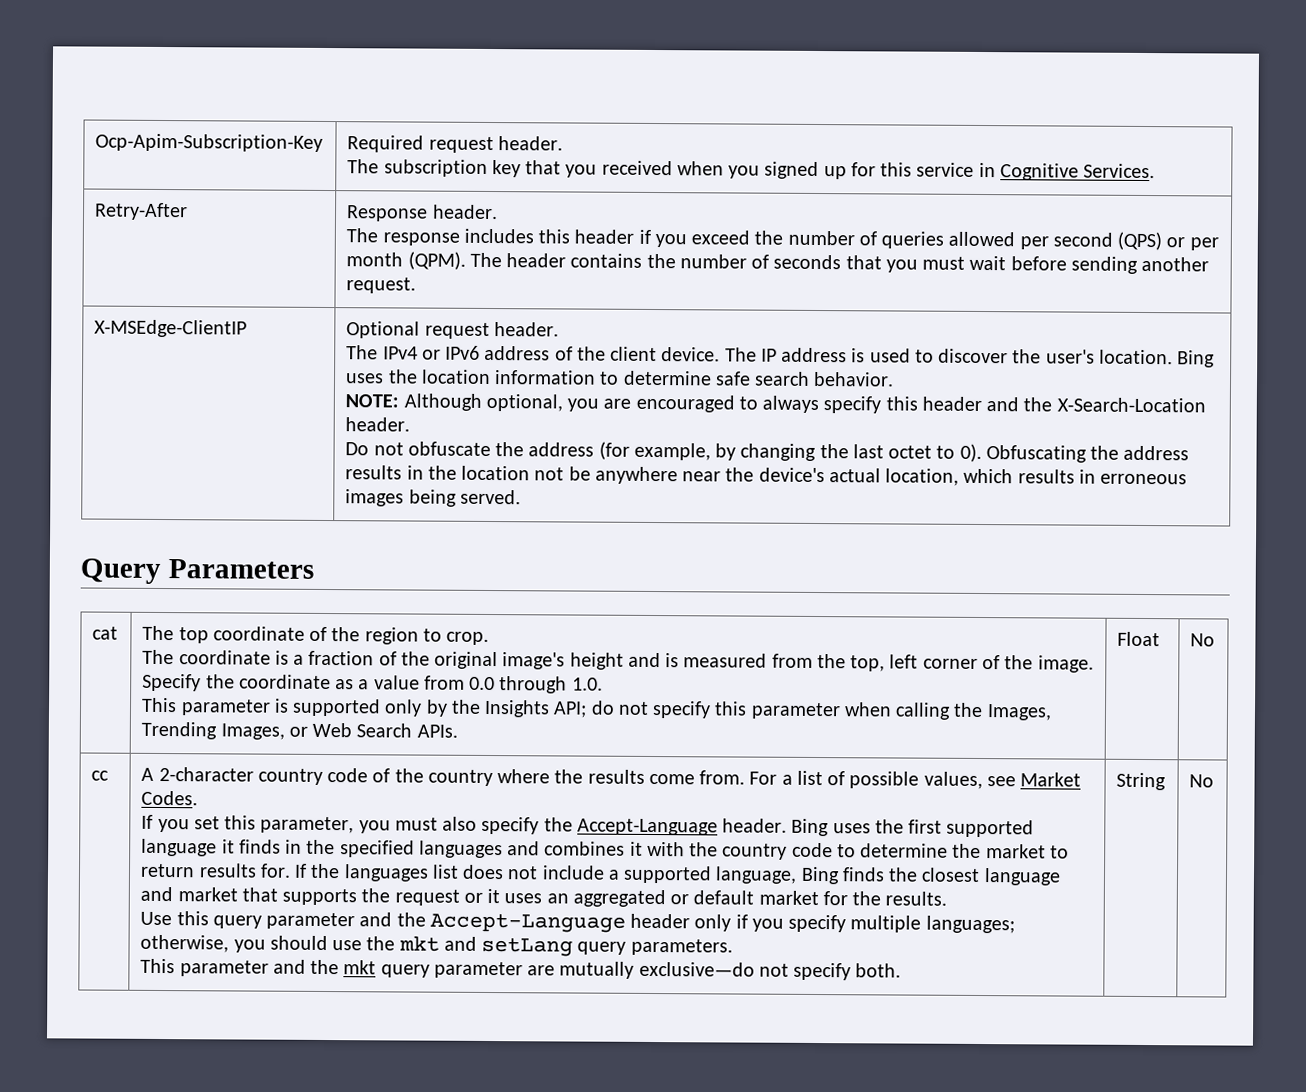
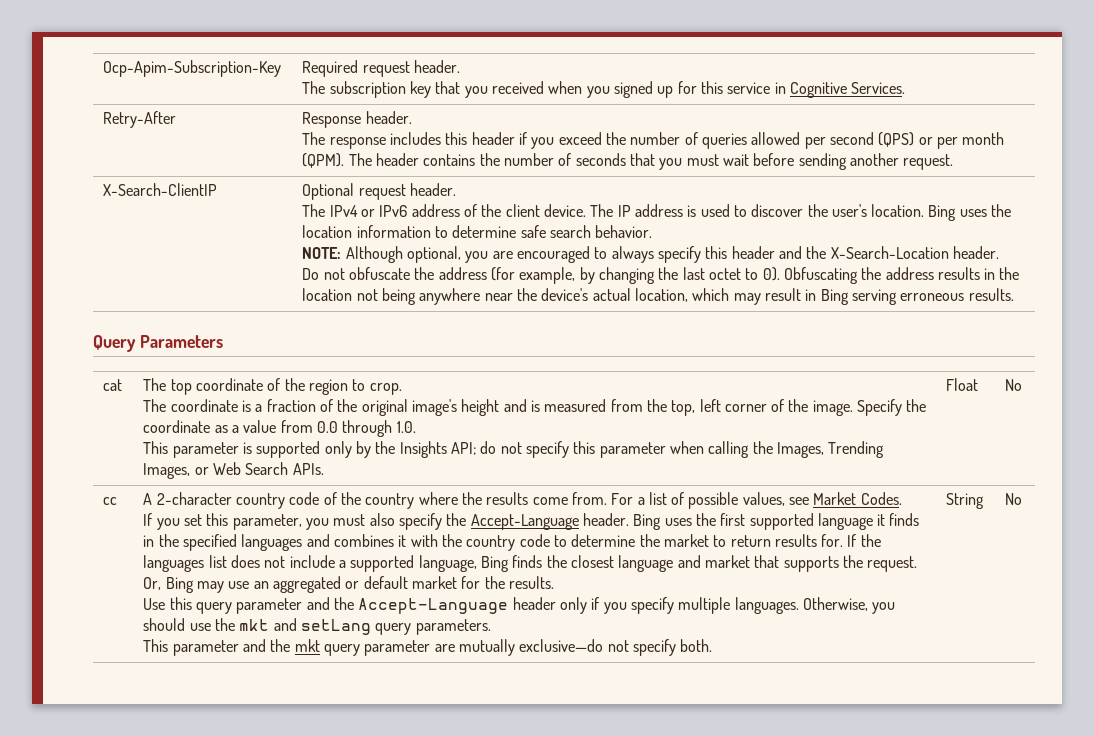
- X-MSEdge-ClientIP
+ X-Search-ClientIP
- Obfuscating the address results in the location not be anywhere near the device's actual location, which results in erroneous images being served.
+ Obfuscating the address results in the location not being anywhere near the device's actual location, which may result in Bing serving erroneous results.
- If the languages list does not include a supported language, Bing finds the closest language and market that supports the request or it uses an aggregated or default market for the results.
+ If the languages list does not include a supported language, Bing finds the closest language and market that supports the request. Or, Bing may use an aggregated or default market for the results.
- Use this query parameter and the Accept-Language header only if you specify multiple languages; otherwise, you should use the mkt and setLang query parameters.
+ Use this query parameter and the Accept-Language header only if you specify multiple languages. Otherwise, you should use the mkt and setLang query parameters.

